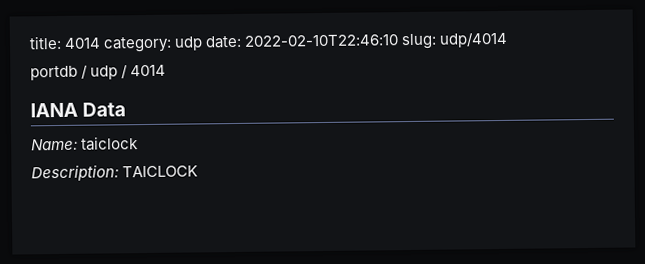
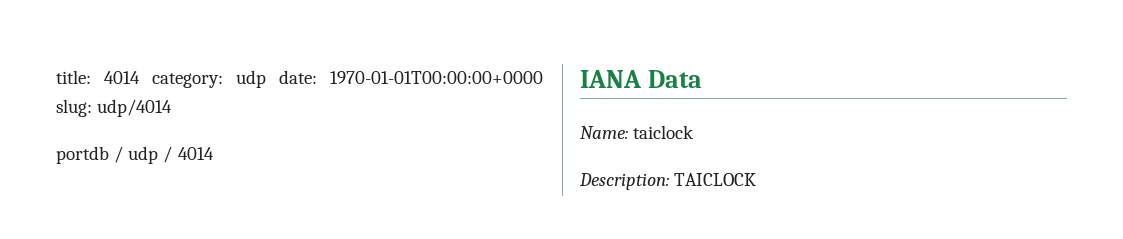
- title: 4014 category: udp date: 2022-02-10T22:46:10 slug: udp/4014
+ title: 4014 category: udp date: 1970-01-01T00:00:00+0000 slug: udp/4014

